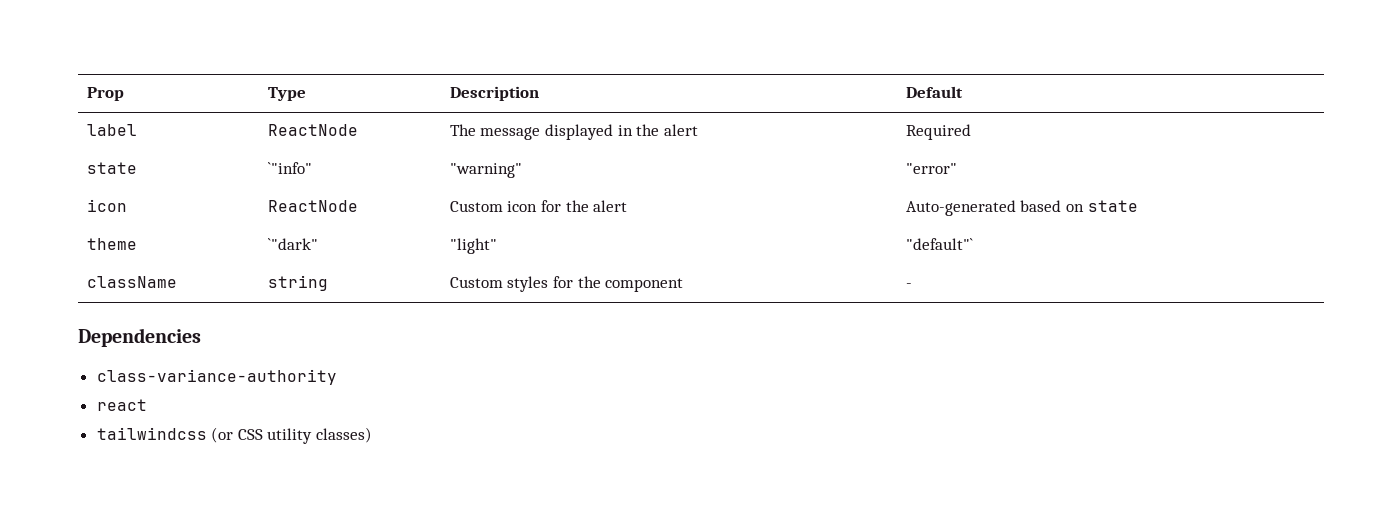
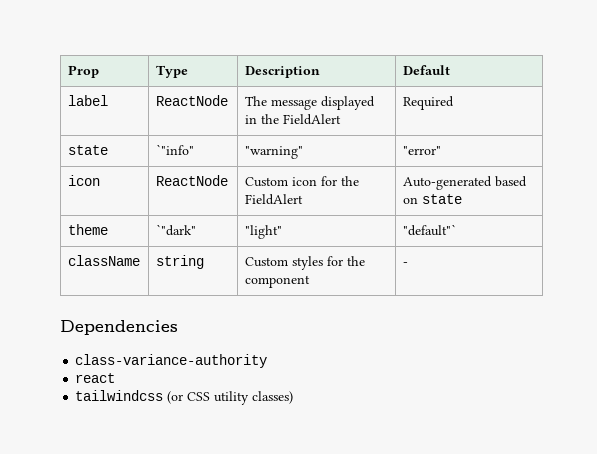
- label | ReactNode | The message displayed in the alert | Required
+ label | ReactNode | The message displayed in the FieldAlert | Required
- icon | ReactNode | Custom icon for the alert | Auto-generated based on state
+ icon | ReactNode | Custom icon for the FieldAlert | Auto-generated based on state

